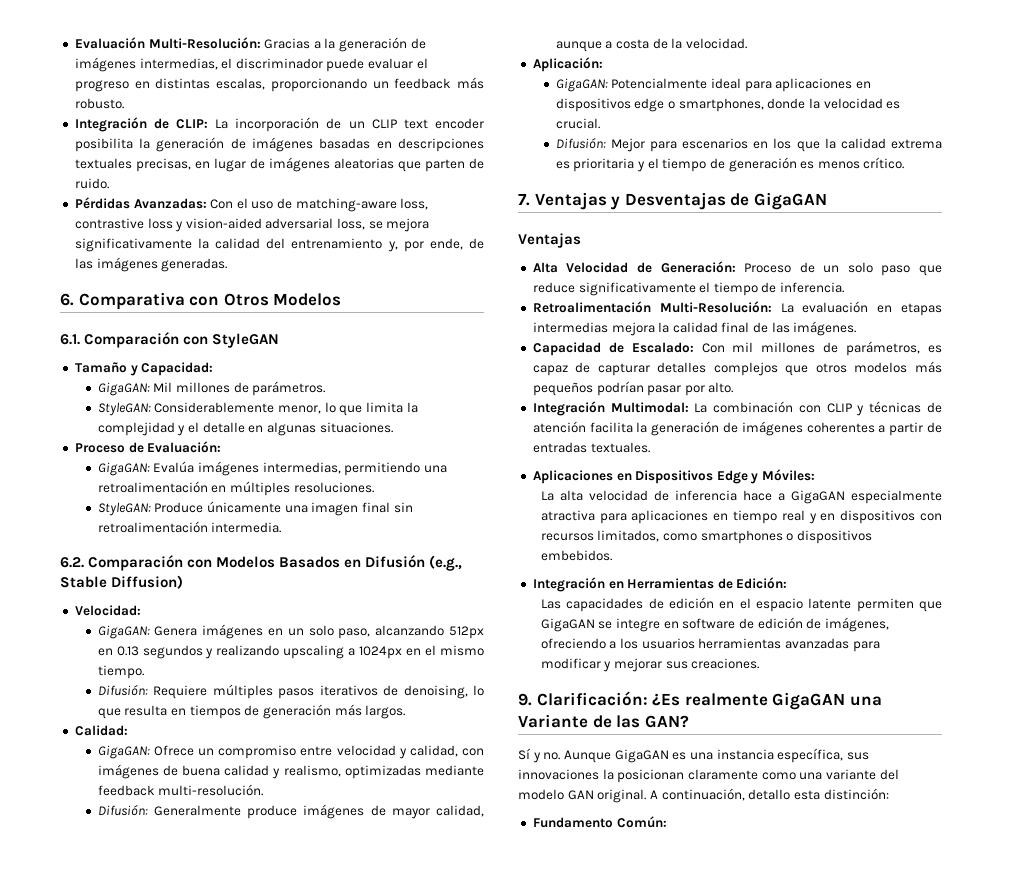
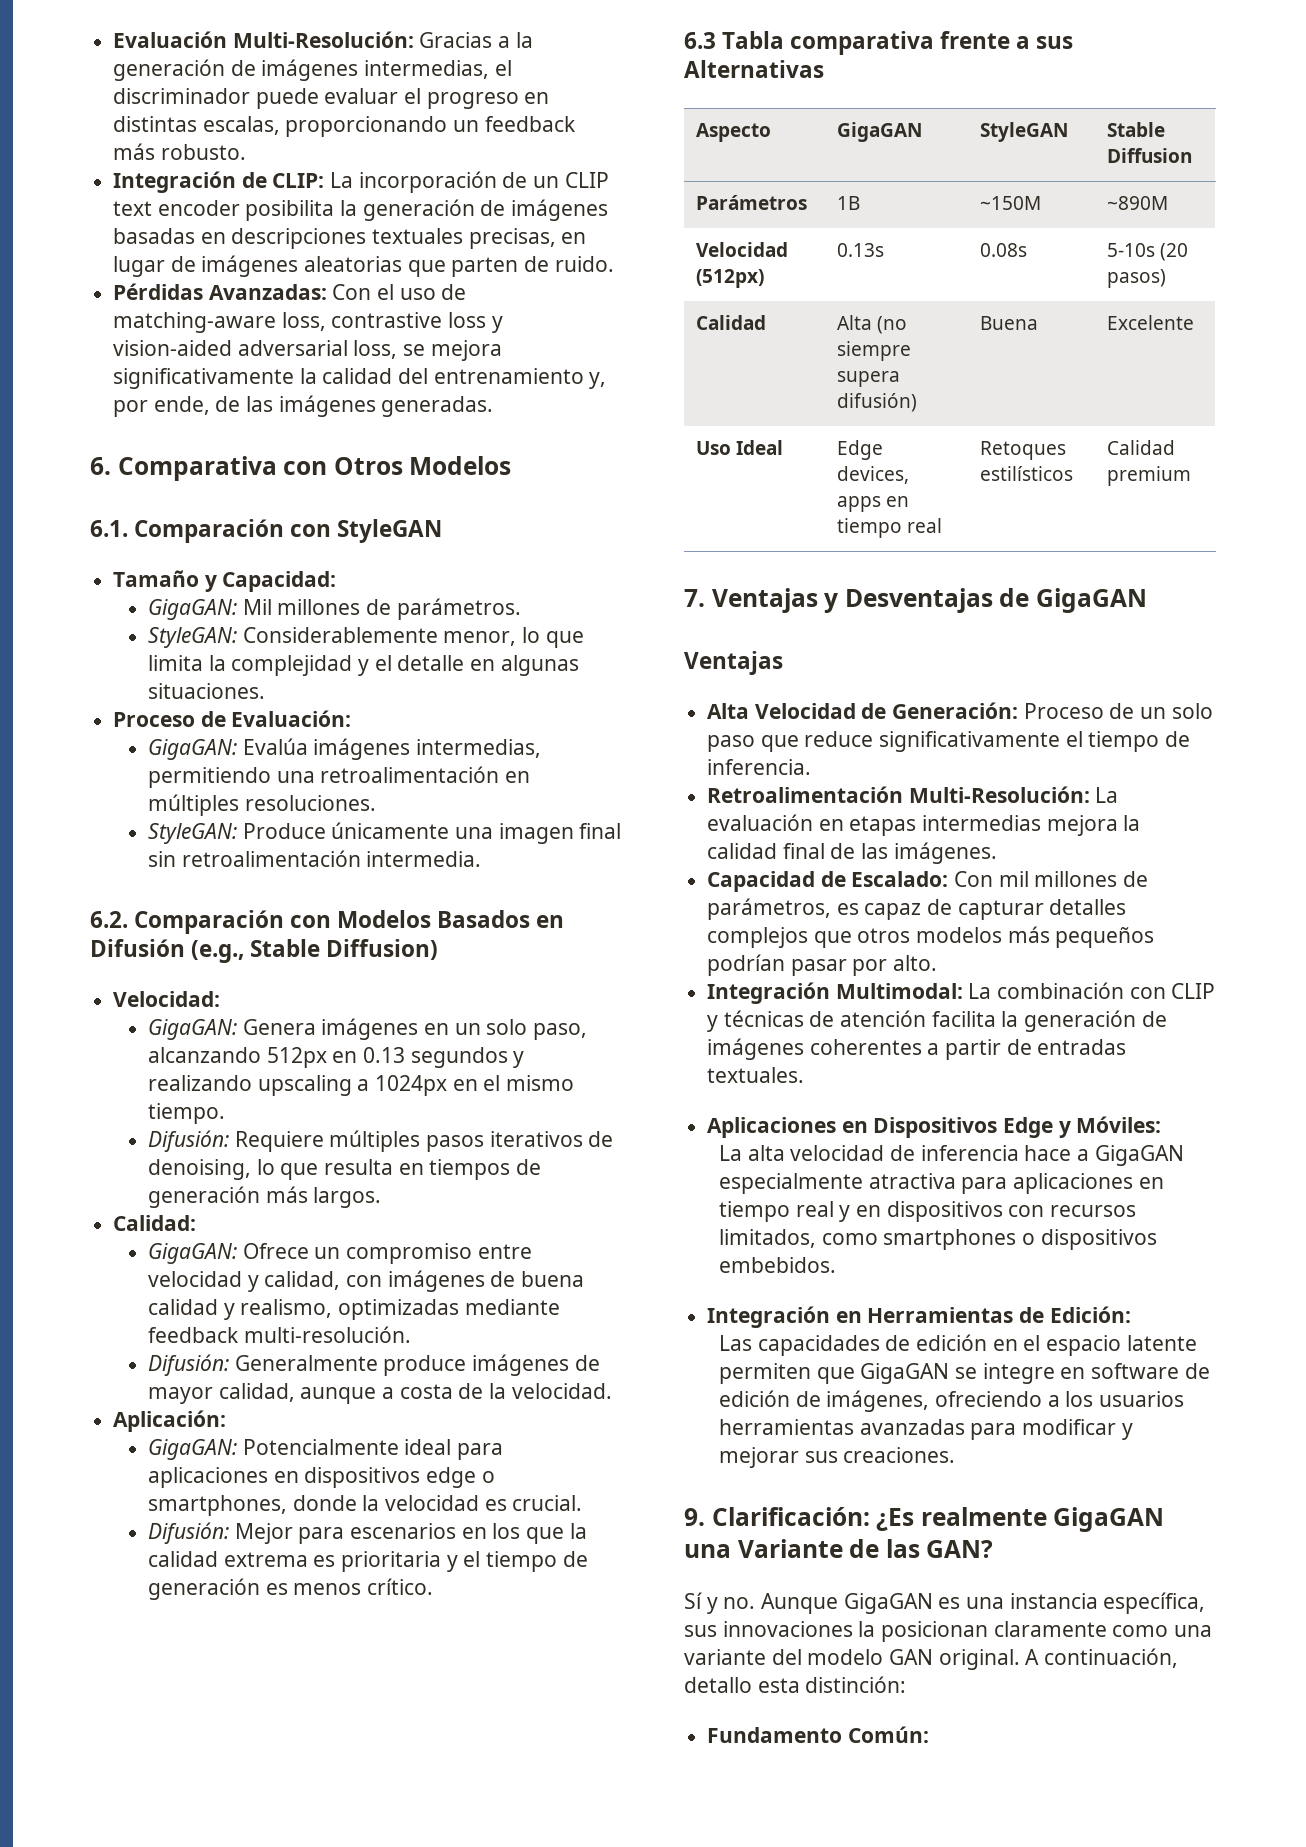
+ 6.3 Tabla comparativa frente a sus Alternativas
+ Aspecto | GigaGAN | StyleGAN | Stable Diffusion
+ Parámetros | 1B | ~150M | ~890M
+ Velocidad (512px) | 0.13s | 0.08s | 5-10s (20 pasos)
+ Calidad | Alta (no siempre supera difusión) | Buena | Excelente
+ Uso Ideal | Edge devices, apps en tiempo real | Retoques estilísticos | Calidad premium

